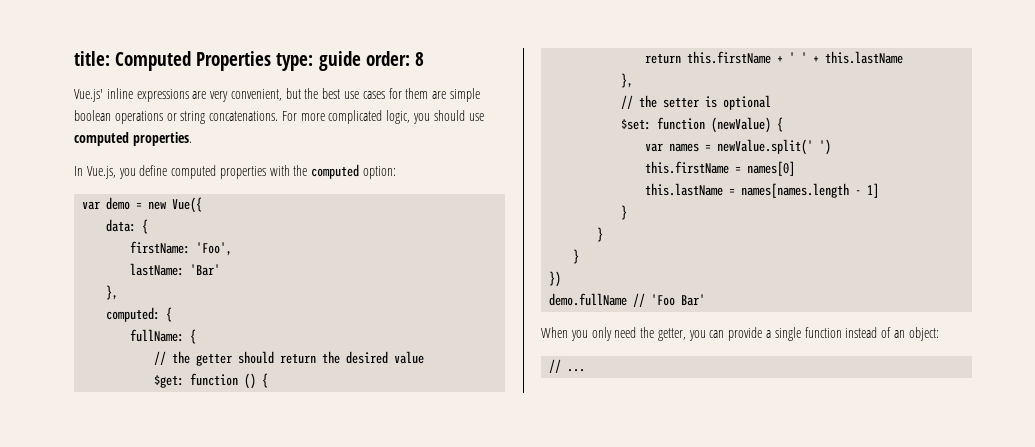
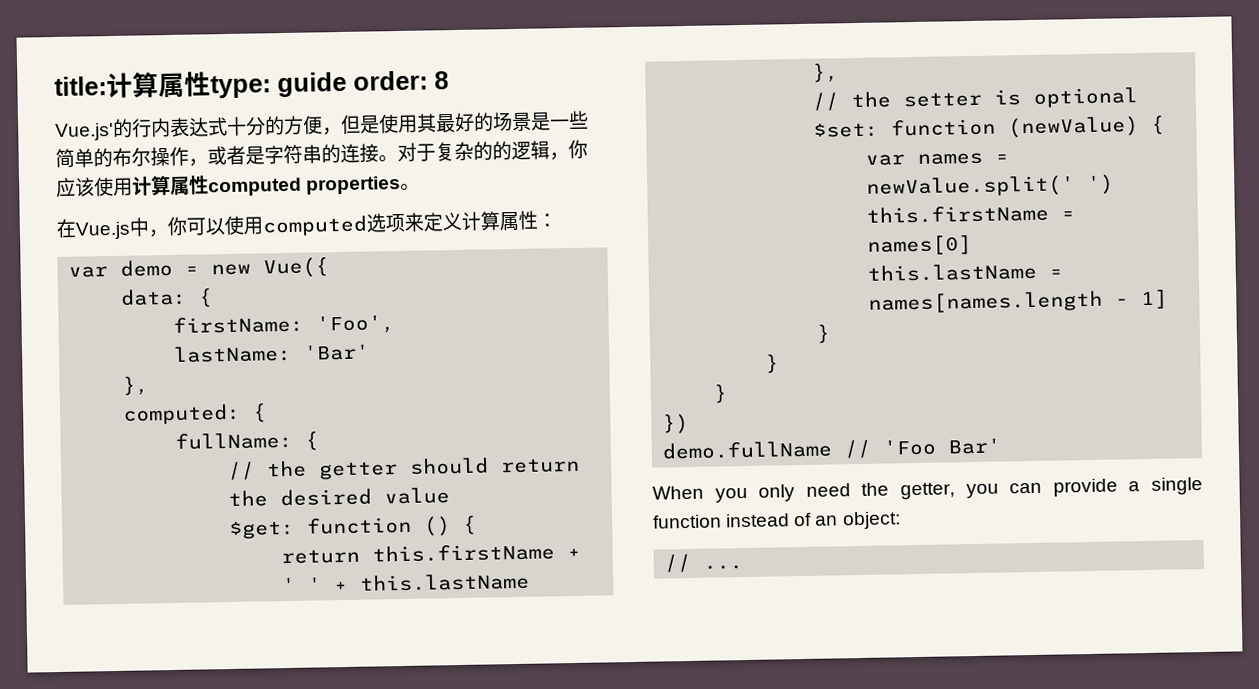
- title: Computed Properties type: guide order: 8
+ title:计算属性type: guide order: 8
- Vue.js' inline expressions are very convenient, but the best use cases for them are simple boolean operations or string concatenations. For more complicated logic, you should use computed properties.
- In Vue.js, you define computed properties with the computed option:
+ Vue.js'的行内表达式十分的方便，但是使用其最好的场景是一些简单的布尔操作，或者是字符串的连接。对于复杂的的逻辑，你应该使用计算属性computed properties。
+ 在Vue.js中，你可以使用computed选项来定义计算属性：

